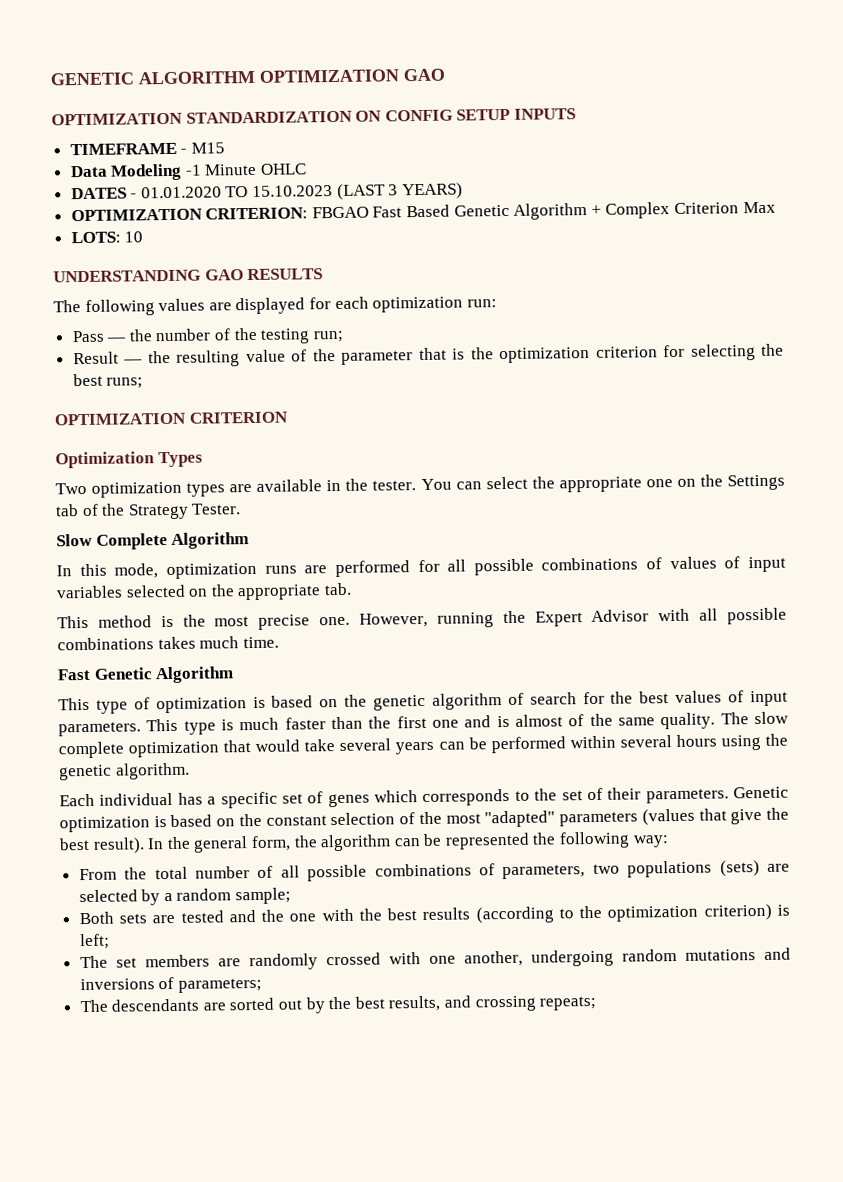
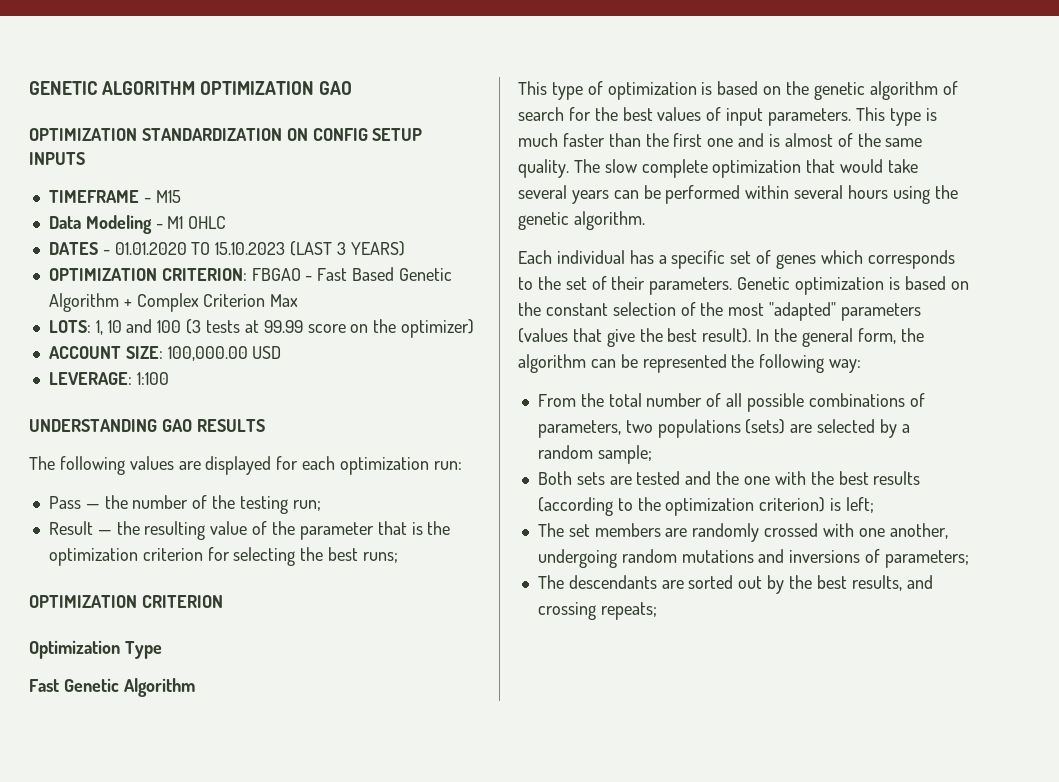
- Data Modeling -1 Minute OHLC
+ Data Modeling - M1 OHLC
- OPTIMIZATION CRITERION: FBGAO Fast Based Genetic Algorithm + Complex Criterion Max
+ OPTIMIZATION CRITERION: FBGAO - Fast Based Genetic Algorithm + Complex Criterion Max
- LOTS: 10
+ LOTS: 1, 10 and 100 (3 tests at 99.99 score on the optimizer)
+ ACCOUNT SIZE: 100,000.00 USD
+ LEVERAGE: 1:100
- Optimization Types
- Two optimization types are available in the tester. You can select the appropriate one on the Settings tab of the Strategy Tester.
- Slow Complete Algorithm
- In this mode, optimization runs are performed for all possible combinations of values of input variables selected on the appropriate tab.
- This method is the most precise one. However, running the Expert Advisor with all possible combinations takes much time.
+ Optimization Type

